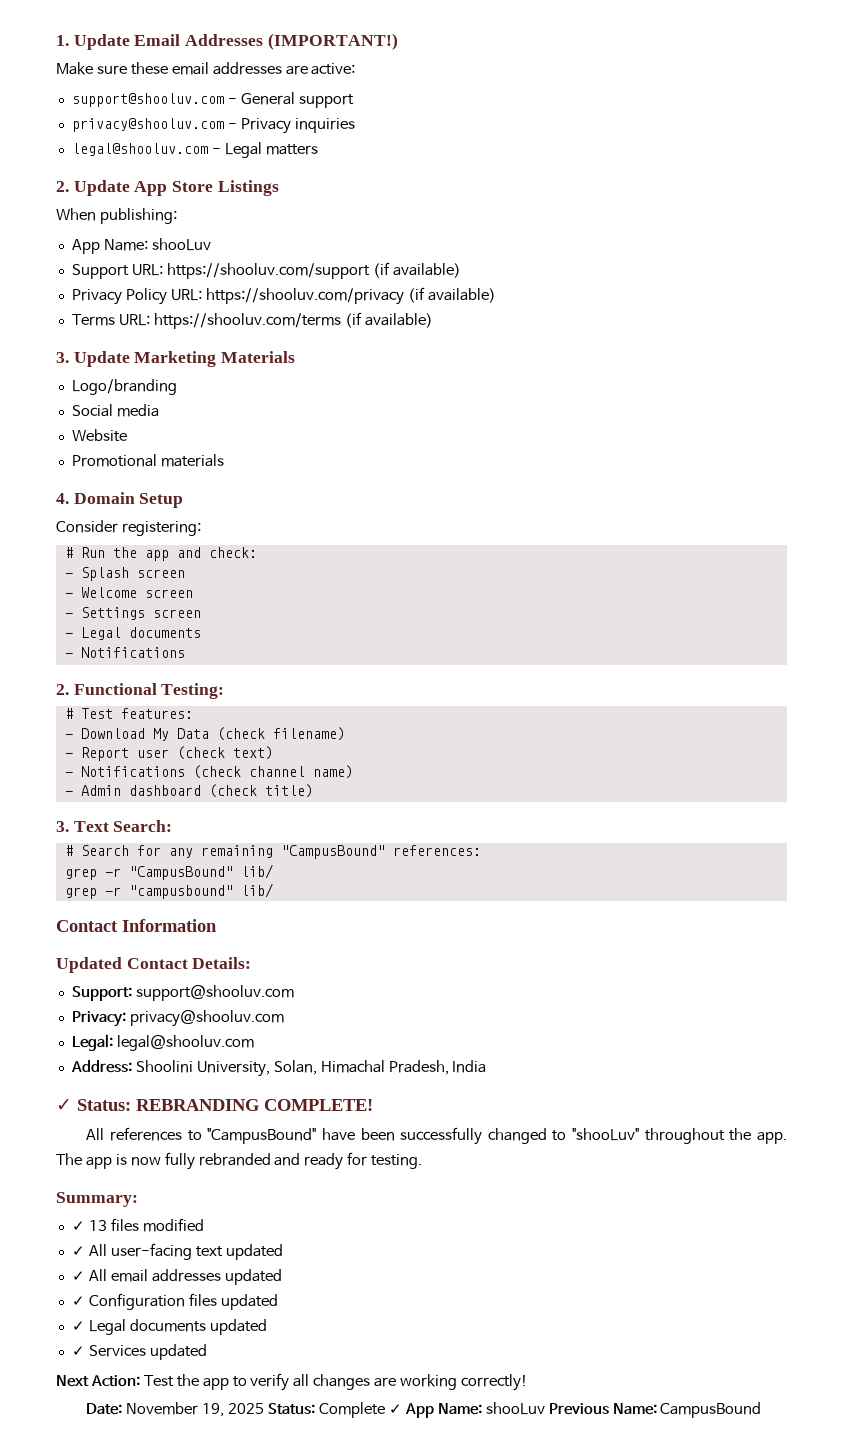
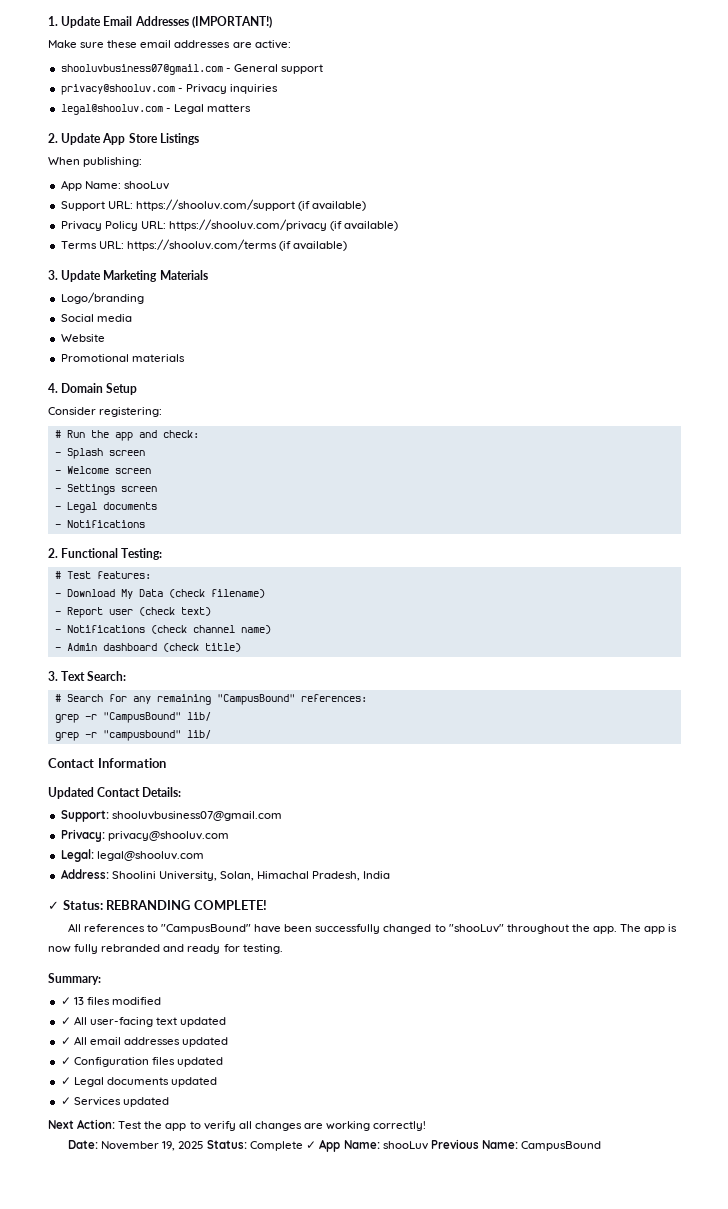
- support@shooluv.com - General support
+ shooluvbusiness07@gmail.com - General support
- Support: support@shooluv.com
+ Support: shooluvbusiness07@gmail.com

